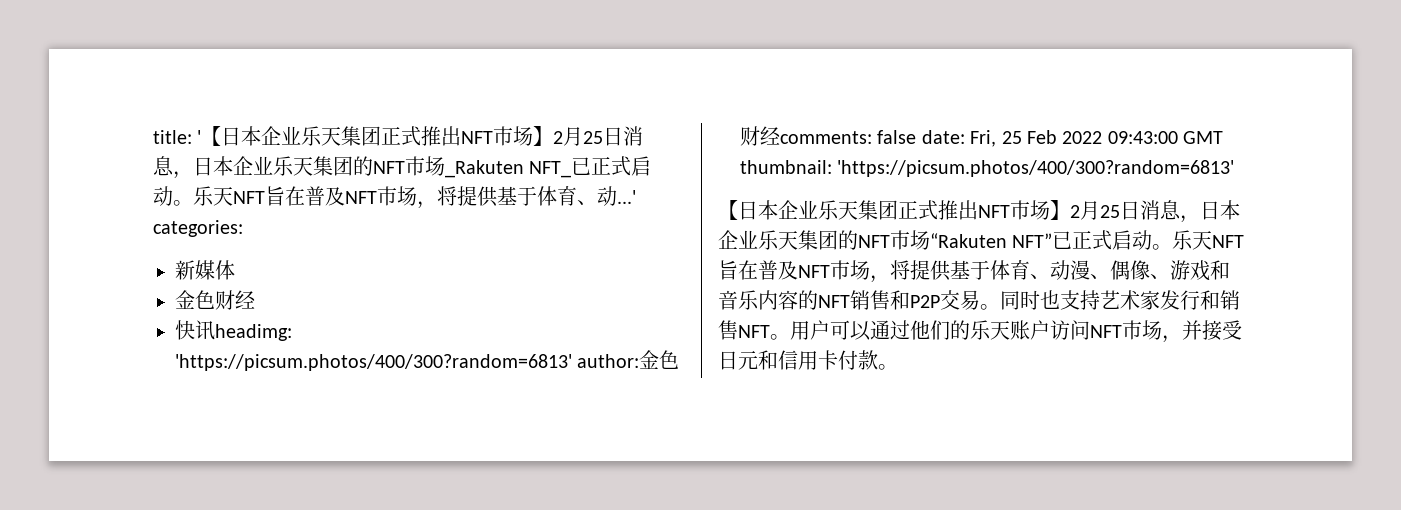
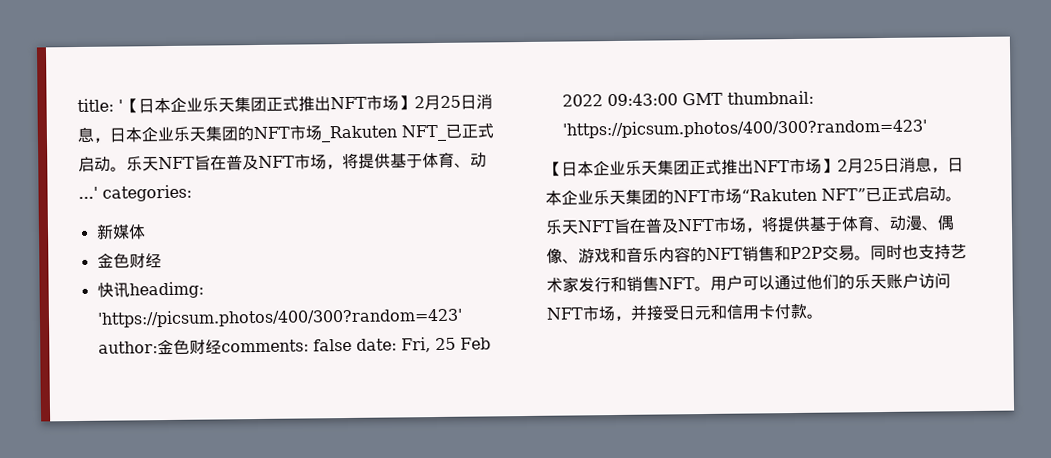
- 快讯headimg: 'https://picsum.photos/400/300?random=6813' author:金色财经comments: false date: Fri, 25 Feb 2022 09:43:00 GMT thumbnail: 'https://picsum.photos/400/300?random=6813'
+ 快讯headimg: 'https://picsum.photos/400/300?random=423' author:金色财经comments: false date: Fri, 25 Feb 2022 09:43:00 GMT thumbnail: 'https://picsum.photos/400/300?random=423'

